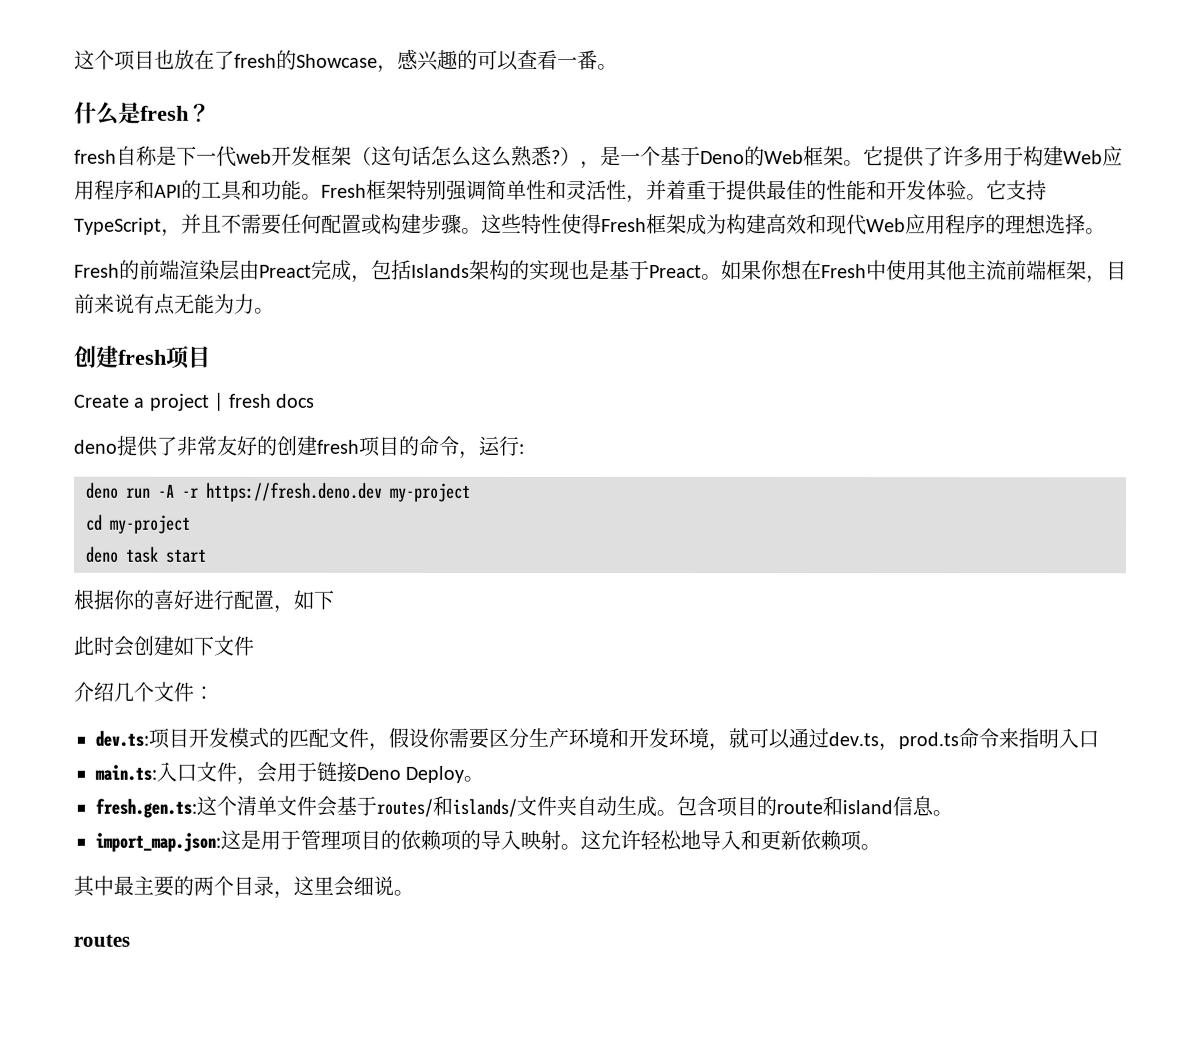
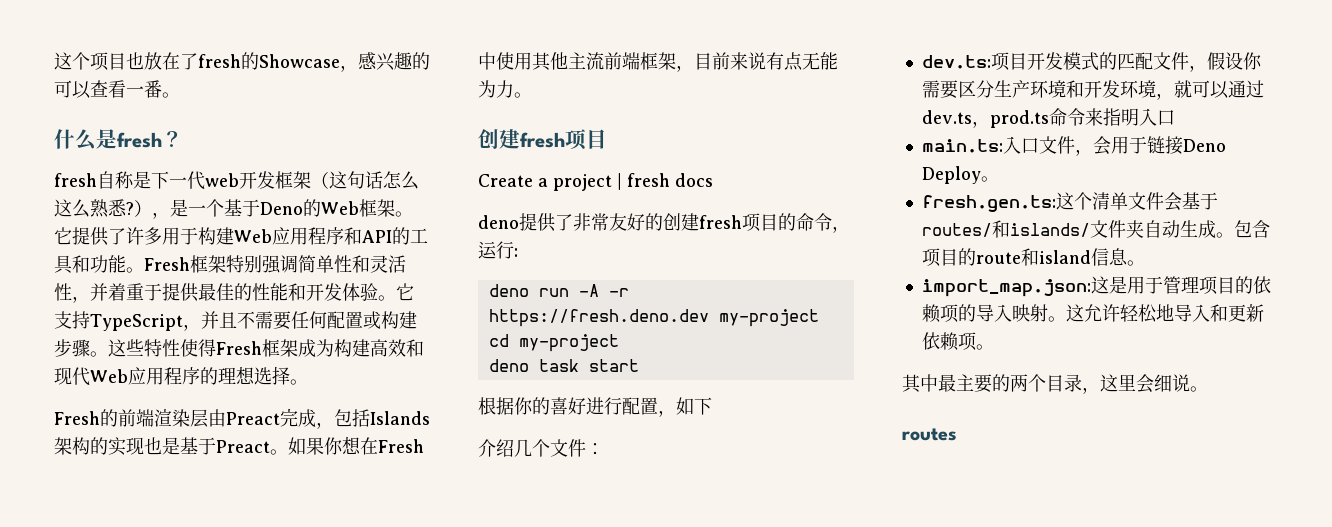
- 此时会创建如下文件

